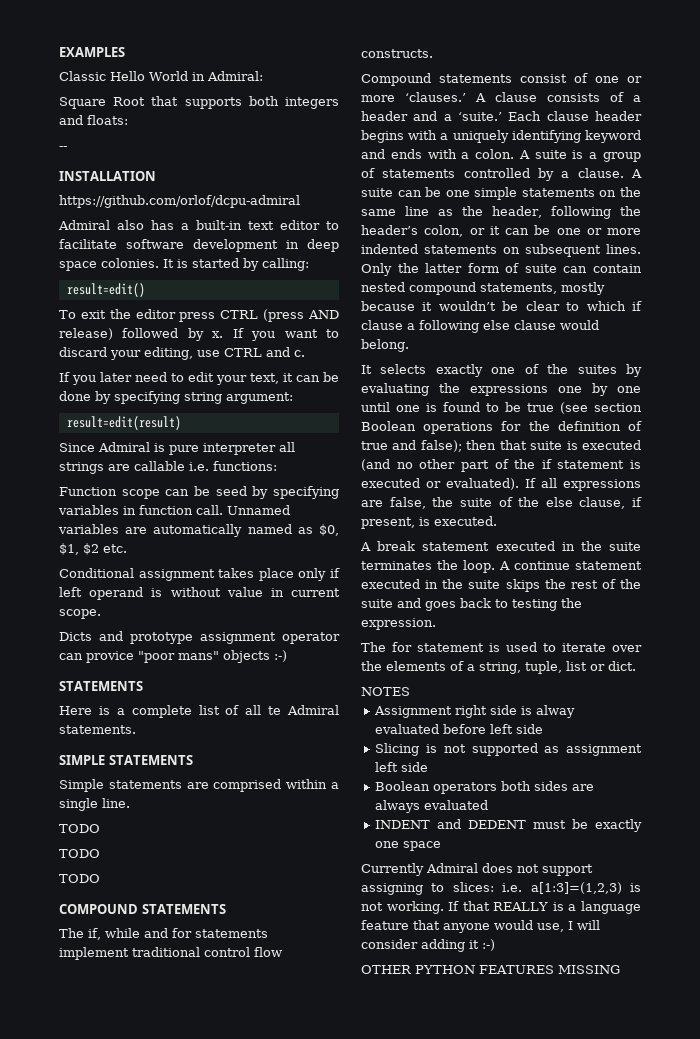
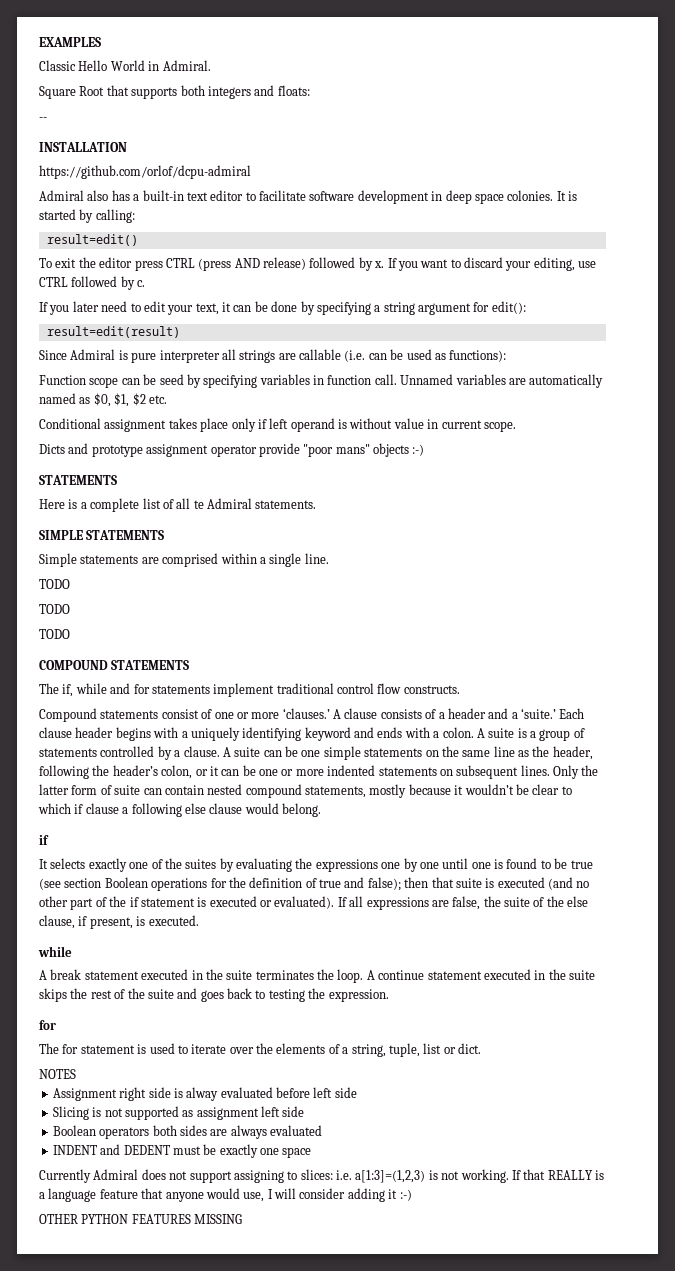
- Classic Hello World in Admiral:
+ Classic Hello World in Admiral.
- If you want to discard your editing, use CTRL and c.
+ If you want to discard your editing, use CTRL followed by c.
- If you later need to edit your text, it can be done by specifying string argument:
+ If you later need to edit your text, it can be done by specifying a string argument for edit():
- Since Admiral is pure interpreter all strings are callable i.e. functions:
+ Since Admiral is pure interpreter all strings are callable (i.e. can be used as functions):
- Dicts and prototype assignment operator can provice "poor mans" objects :-)
+ Dicts and prototype assignment operator provide "poor mans" objects :-)
  Only the latter form of suite can contain nested compound statements, mostly because it wouldn’t be clear to which if clause a following else clause would belong.
+ if
  If all expressions are false, the suite of the else clause, if present, is executed.
+ while
  A continue statement executed in the suite skips the rest of the suite and goes back to testing the expression.
+ for

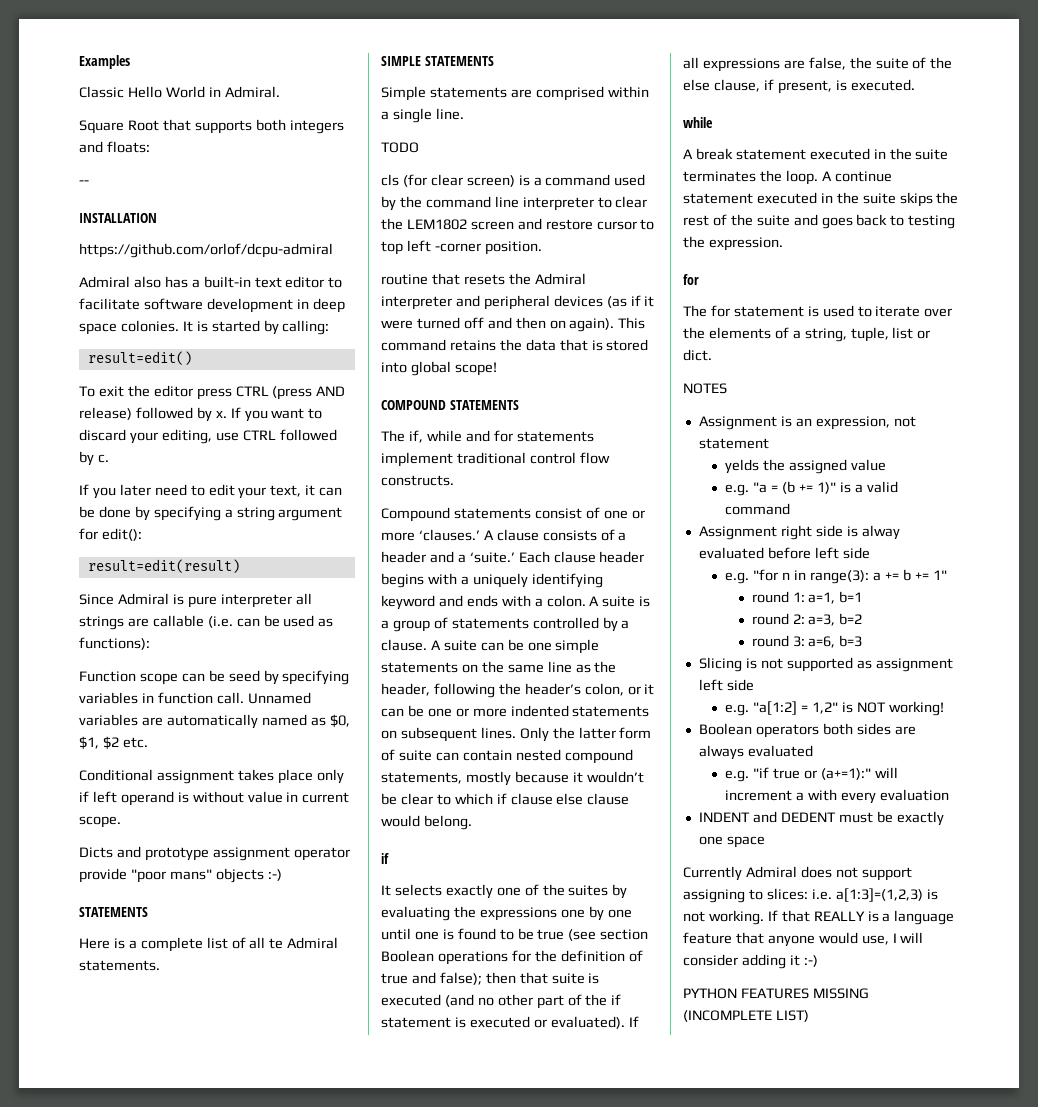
- EXAMPLES
+ Examples
  Simple statements are comprised within a single line.
  TODO
- TODO
- TODO
+ cls (for clear screen) is a command used by the command line interpreter to clear the LEM1802 screen and restore cursor to top left -corner position.
+ routine that resets the Admiral interpreter and peripheral devices (as if it were turned off and then on again). This command retains the data that is stored into global scope!
- Only the latter form of suite can contain nested compound statements, mostly because it wouldn’t be clear to which if clause a following else clause would belong.
+ Only the latter form of suite can contain nested compound statements, mostly because it wouldn’t be clear to which if clause else clause would belong.
+ Assignment is an expression, not statement
+ yelds the assigned value
+ e.g. "a = (b += 1)" is a valid command
+ e.g. "for n in range(3): a += b += 1"
+ round 1: a=1, b=1
+ round 2: a=3, b=2
+ round 3: a=6, b=3
+ e.g. "a[1:2] = 1,2" is NOT working!
+ e.g. "if true or (a+=1):" will increment a with every evaluation
- OTHER PYTHON FEATURES MISSING
+ PYTHON FEATURES MISSING (INCOMPLETE LIST)

